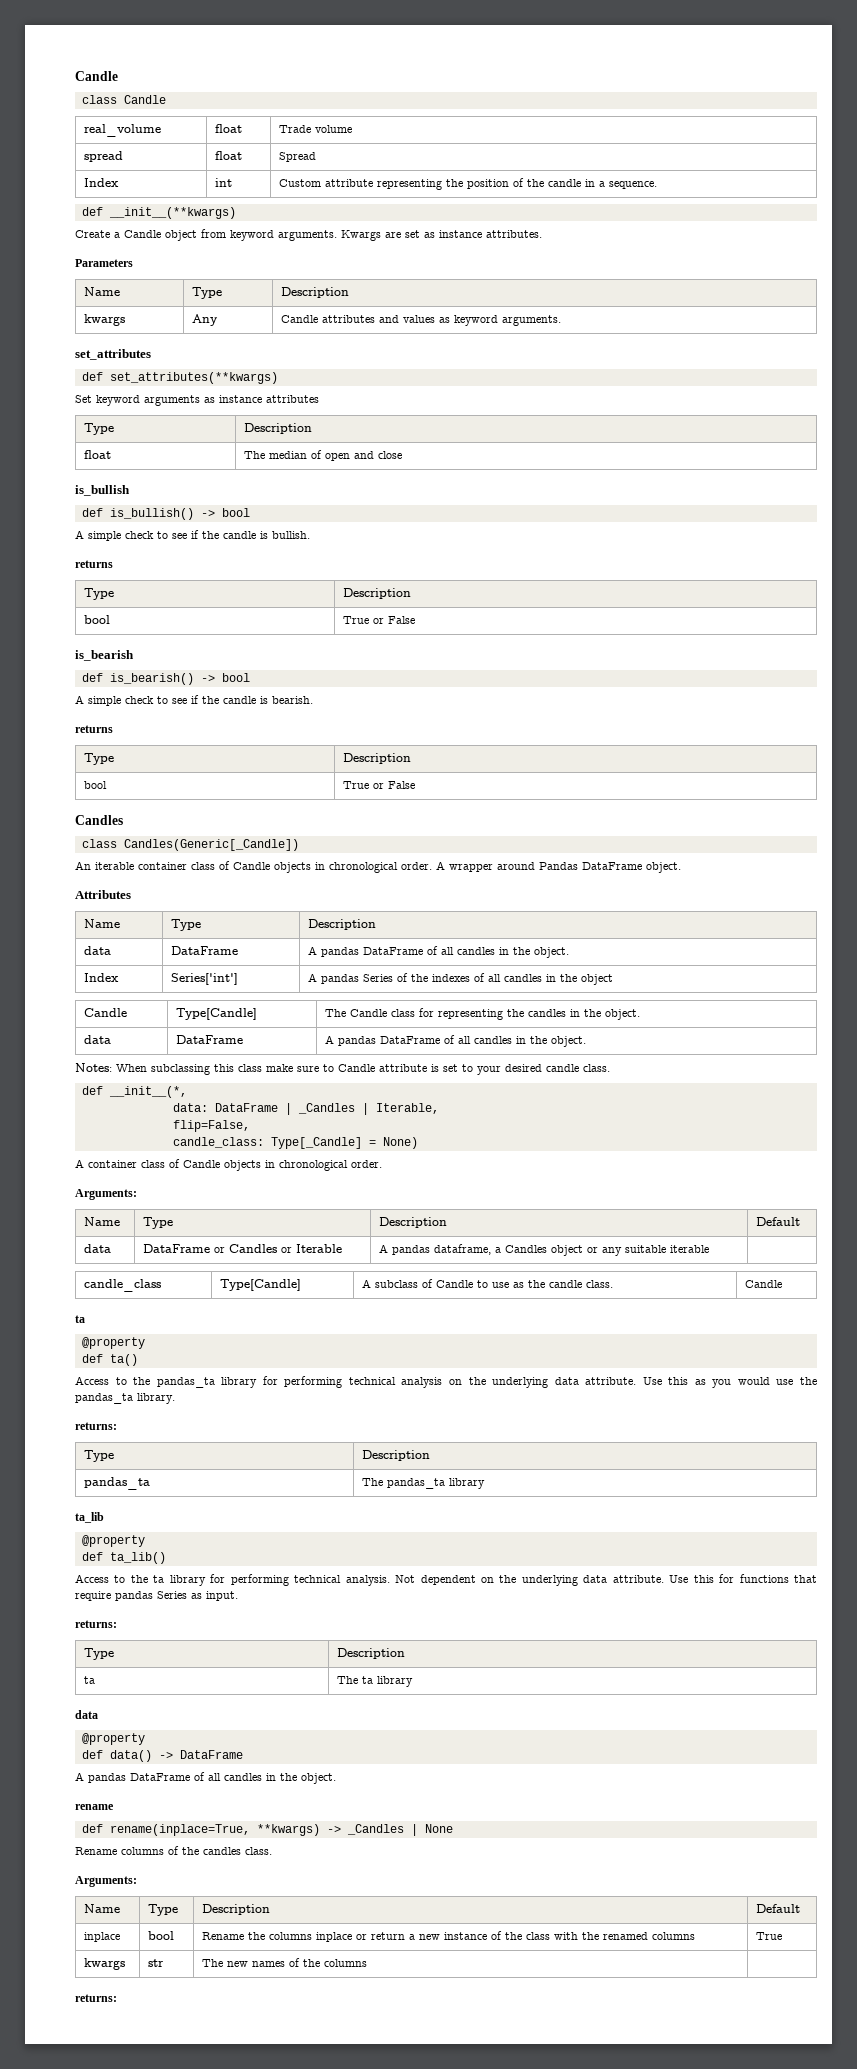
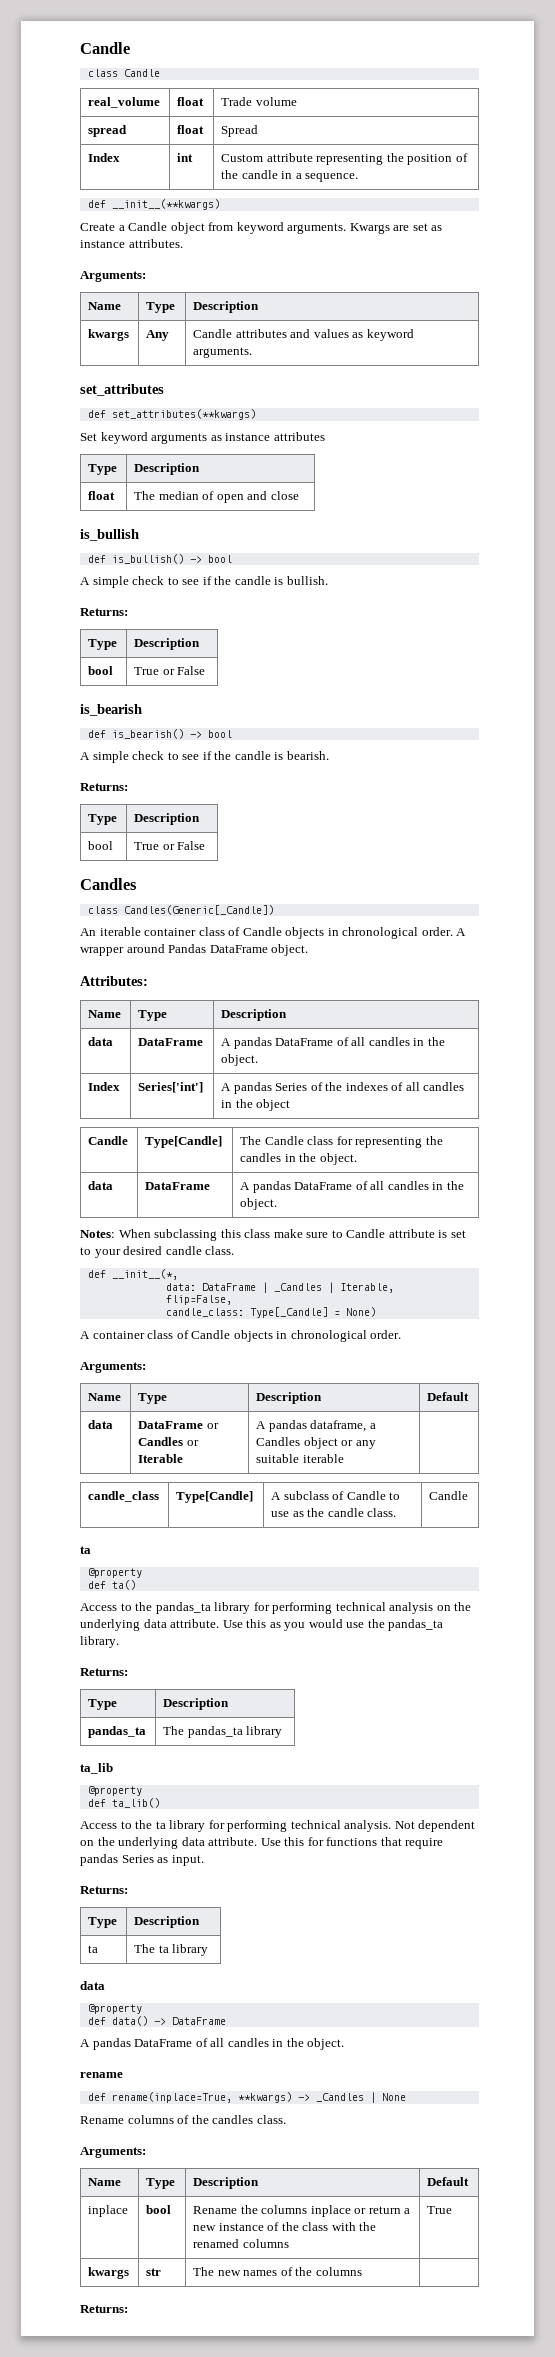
  Kwargs are set as instance attributes.
- Parameters
+ Arguments:
  A simple check to see if the candle is bullish.
- returns
+ Returns:
  A simple check to see if the candle is bearish.
- returns
+ Returns:
- Attributes
+ Attributes:
  Use this as you would use the pandas_ta library.
- returns:
+ Returns:
  Use this for functions that require pandas Series as input.
- returns:
+ Returns:
  kwargs | str | The new names of the columns |
- returns:
+ Returns:

